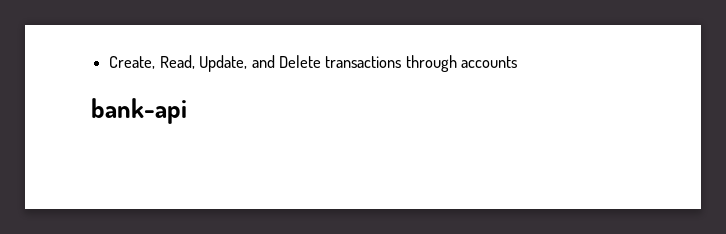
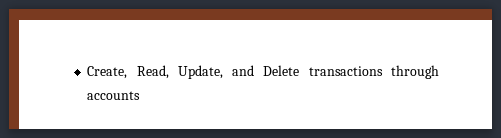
- bank-api

